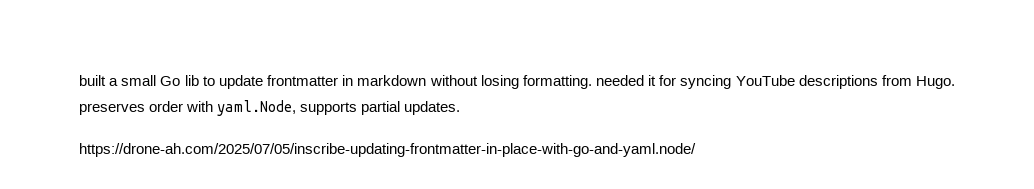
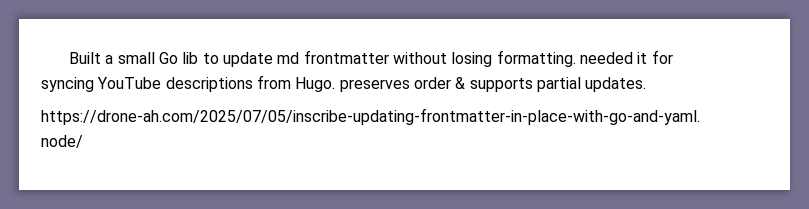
- built a small Go lib to update frontmatter in markdown without losing formatting. needed it for syncing YouTube descriptions from Hugo. preserves order with yaml.Node, supports partial updates.
+ Built a small Go lib to update md frontmatter without losing formatting. needed it for syncing YouTube descriptions from Hugo. preserves order & supports partial updates.

